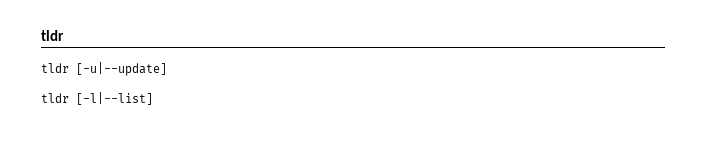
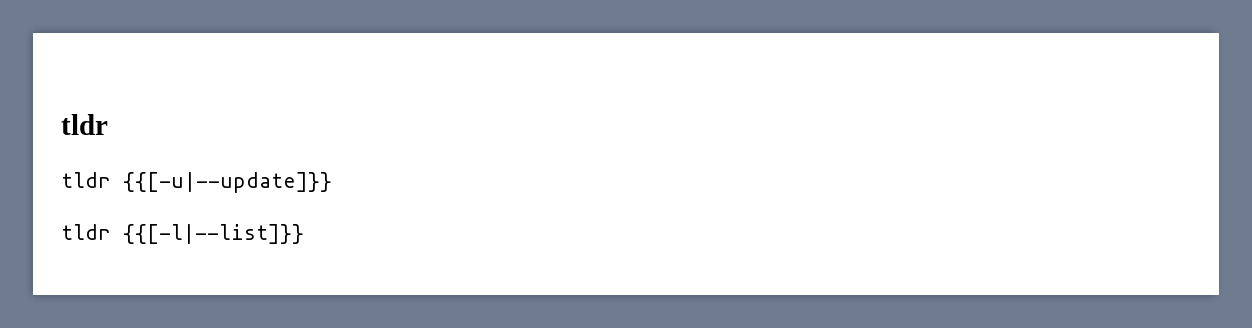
- tldr [-u|--update]
- tldr [-l|--list]
+ tldr {{[-u|--update]}}
+ tldr {{[-l|--list]}}

